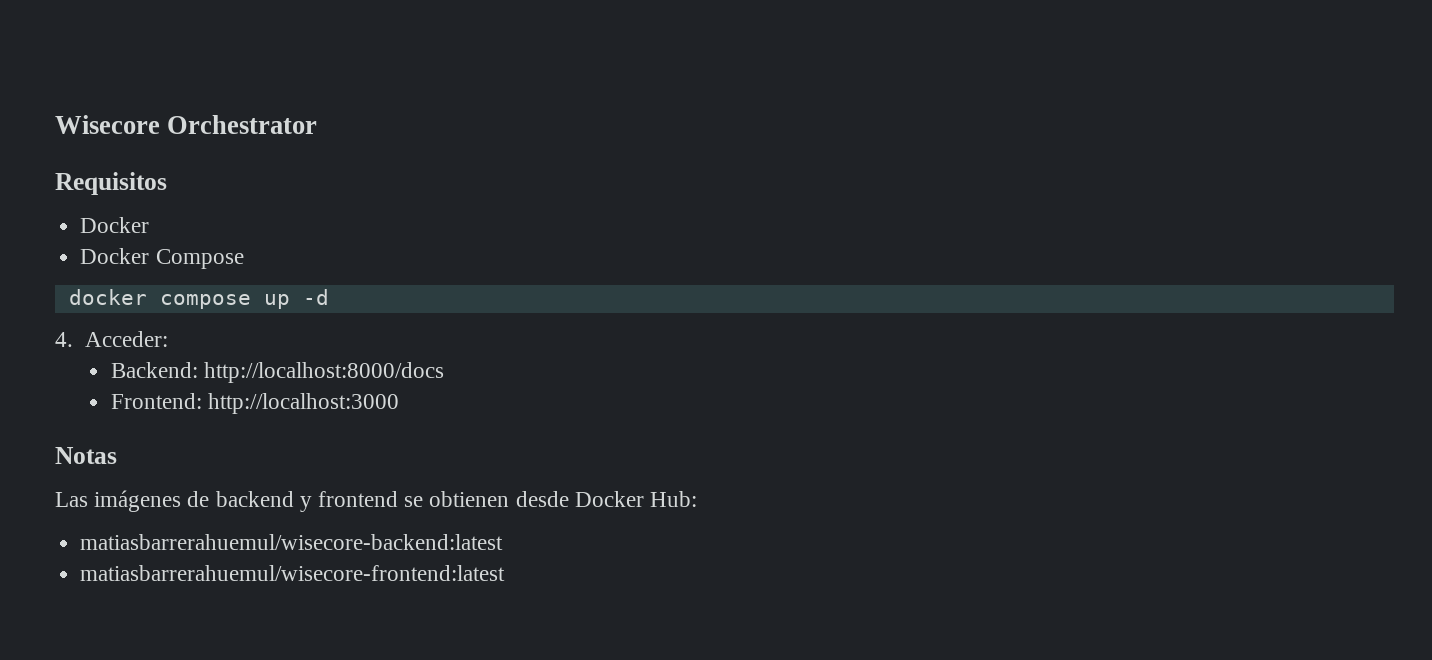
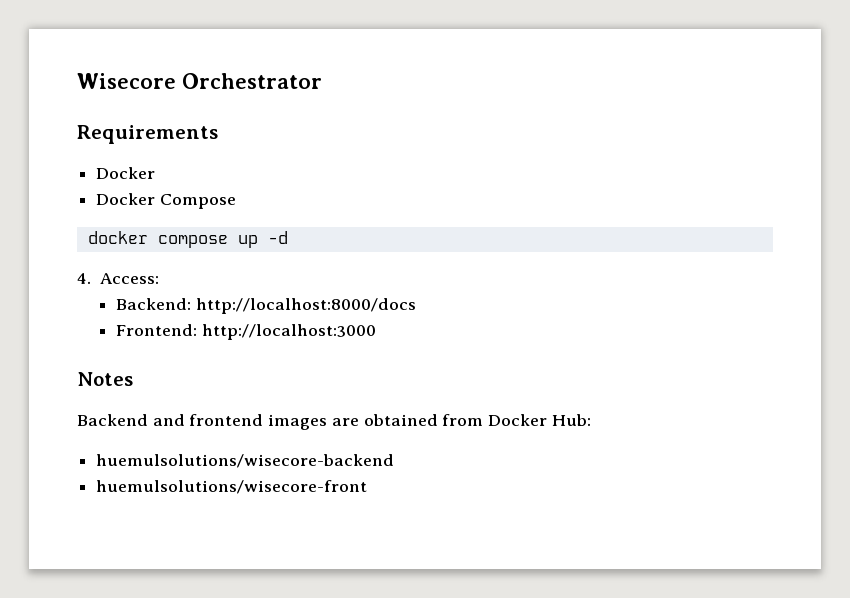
- Requisitos
+ Requirements
- 4. Acceder:
+ 4. Access:
- Notas
- Las imágenes de backend y frontend se obtienen desde Docker Hub:
+ Notes
+ Backend and frontend images are obtained from Docker Hub:
- matiasbarrerahuemul/wisecore-backend:latest
- matiasbarrerahuemul/wisecore-frontend:latest
+ huemulsolutions/wisecore-backend
+ huemulsolutions/wisecore-front

